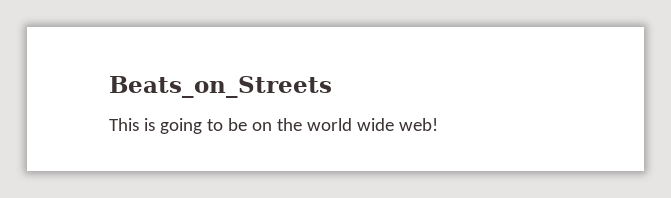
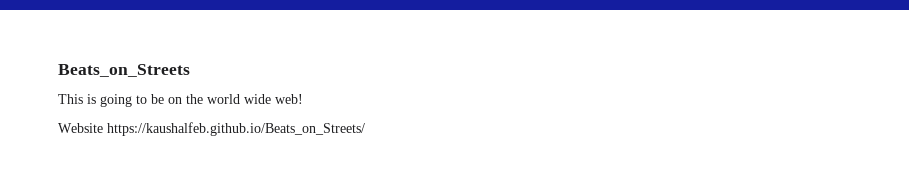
+ Website https://kaushalfeb.github.io/Beats_on_Streets/

